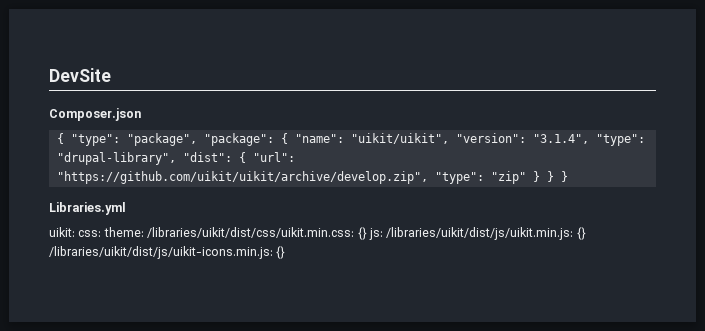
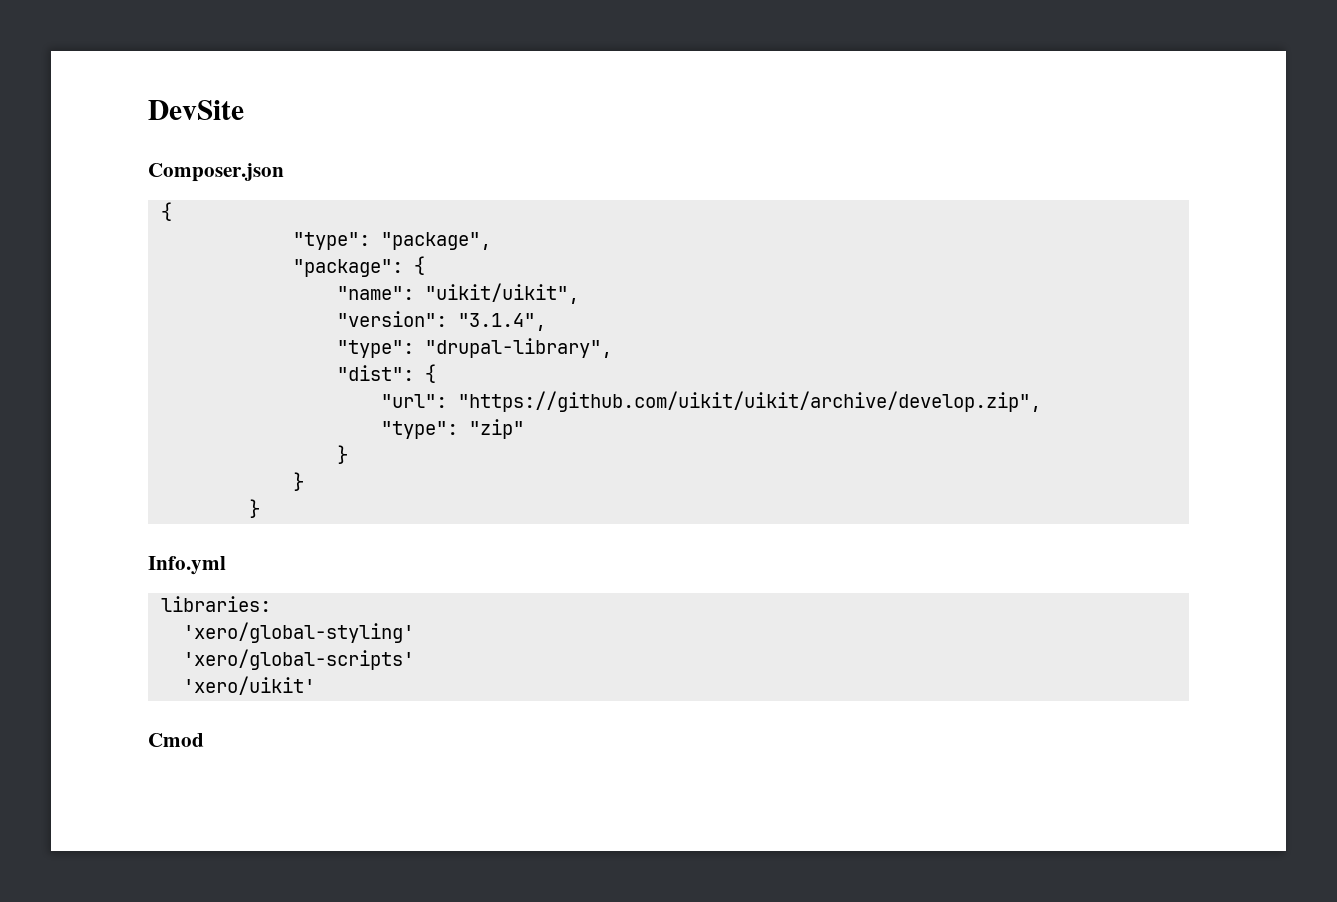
  Composer.json
- { "type": "package", "package": { "name": "uikit/uikit", "version": "3.1.4", "type": "drupal-library", "dist": { "url": "https://github.com/uikit/uikit/archive/develop.zip", "type": "zip" } } }
- Libraries.yml
- uikit: css: theme: /libraries/uikit/dist/css/uikit.min.css: {} js: /libraries/uikit/dist/js/uikit.min.js: {} /libraries/uikit/dist/js/uikit-icons.min.js: {}
+ {
+ "type": "package",
+ "package": {
+ "name": "uikit/uikit",
+ "version": "3.1.4",
+ "type": "drupal-library",
+ "dist": {
+ "url": "https://github.com/uikit/uikit/archive/develop.zip",
+ "type": "zip"
+ }
+ }
+ }
+ Info.yml
+ libraries:
+ 'xero/global-styling'
+ 'xero/global-scripts'
+ 'xero/uikit'
+ Cmod

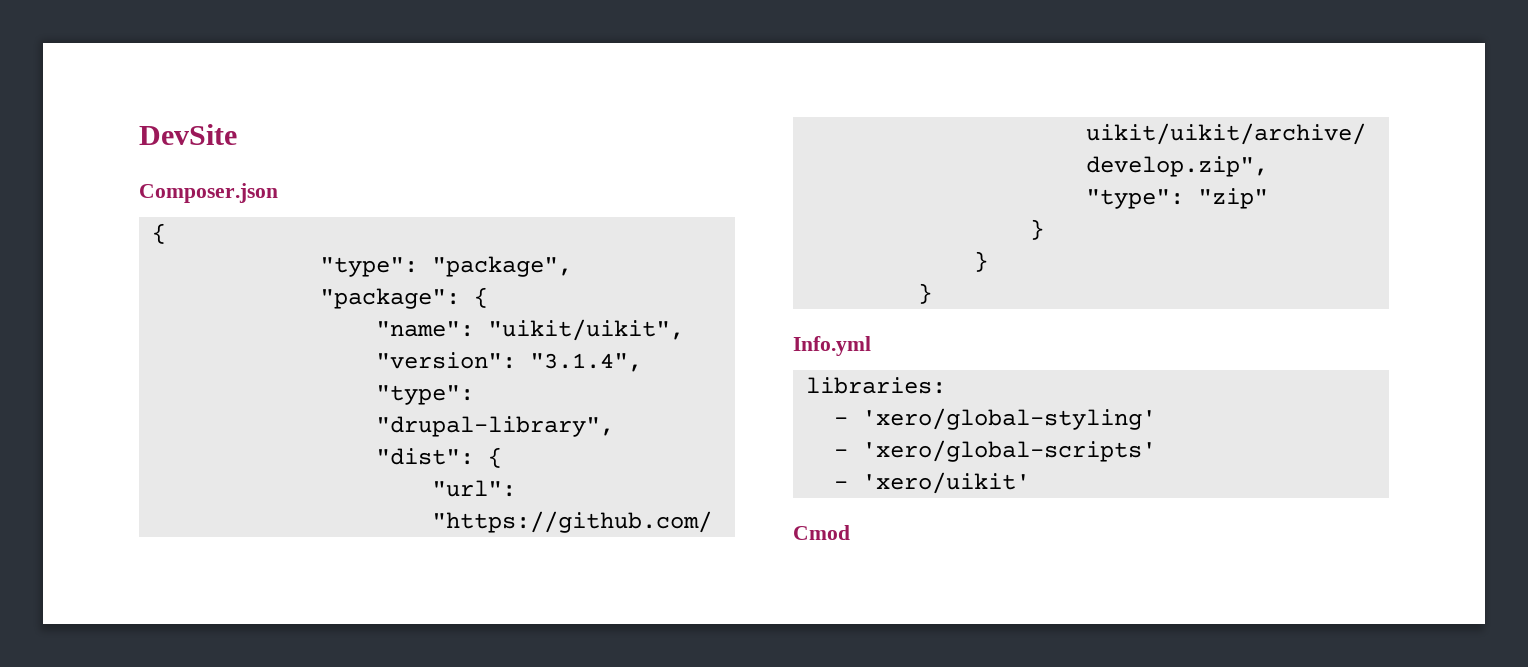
- 'xero/global-styling'
+ - 'xero/global-styling'
- 'xero/global-scripts'
+ - 'xero/global-scripts'
- 'xero/uikit'
+ - 'xero/uikit'

